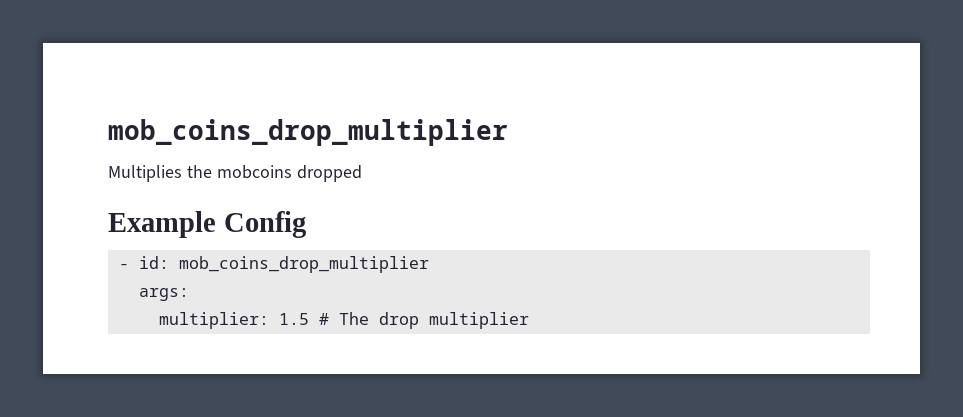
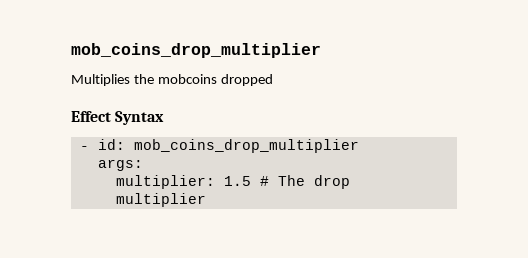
- Example Config
+ Effect Syntax

